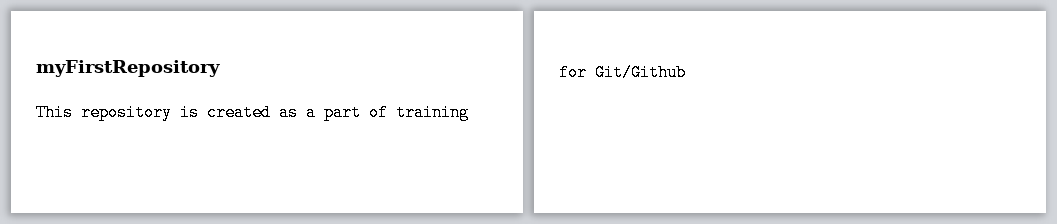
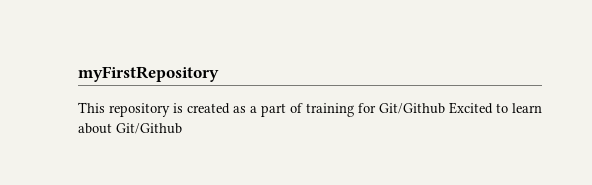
- This repository is created as a part of training for Git/Github
+ This repository is created as a part of training for Git/Github Excited to learn about Git/Github

